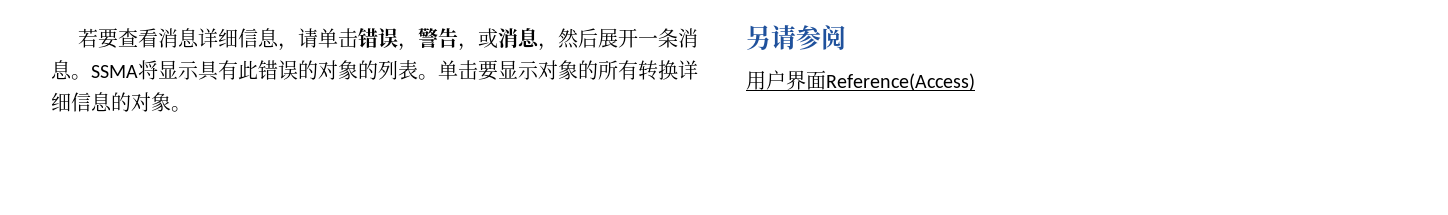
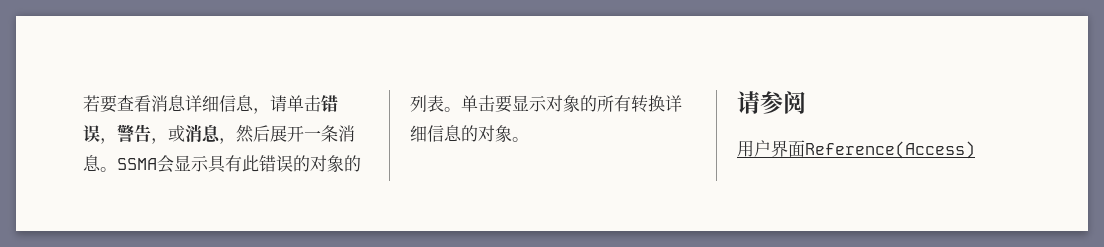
- SSMA将显示具有此错误的对象的列表。
+ SSMA会显示具有此错误的对象的列表。
- 另请参阅
+ 请参阅

